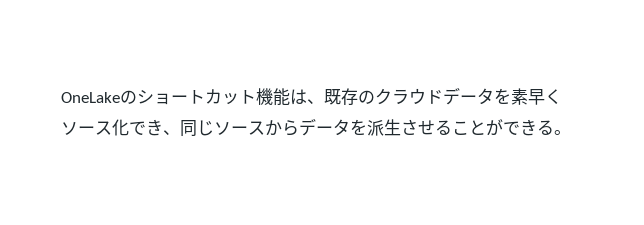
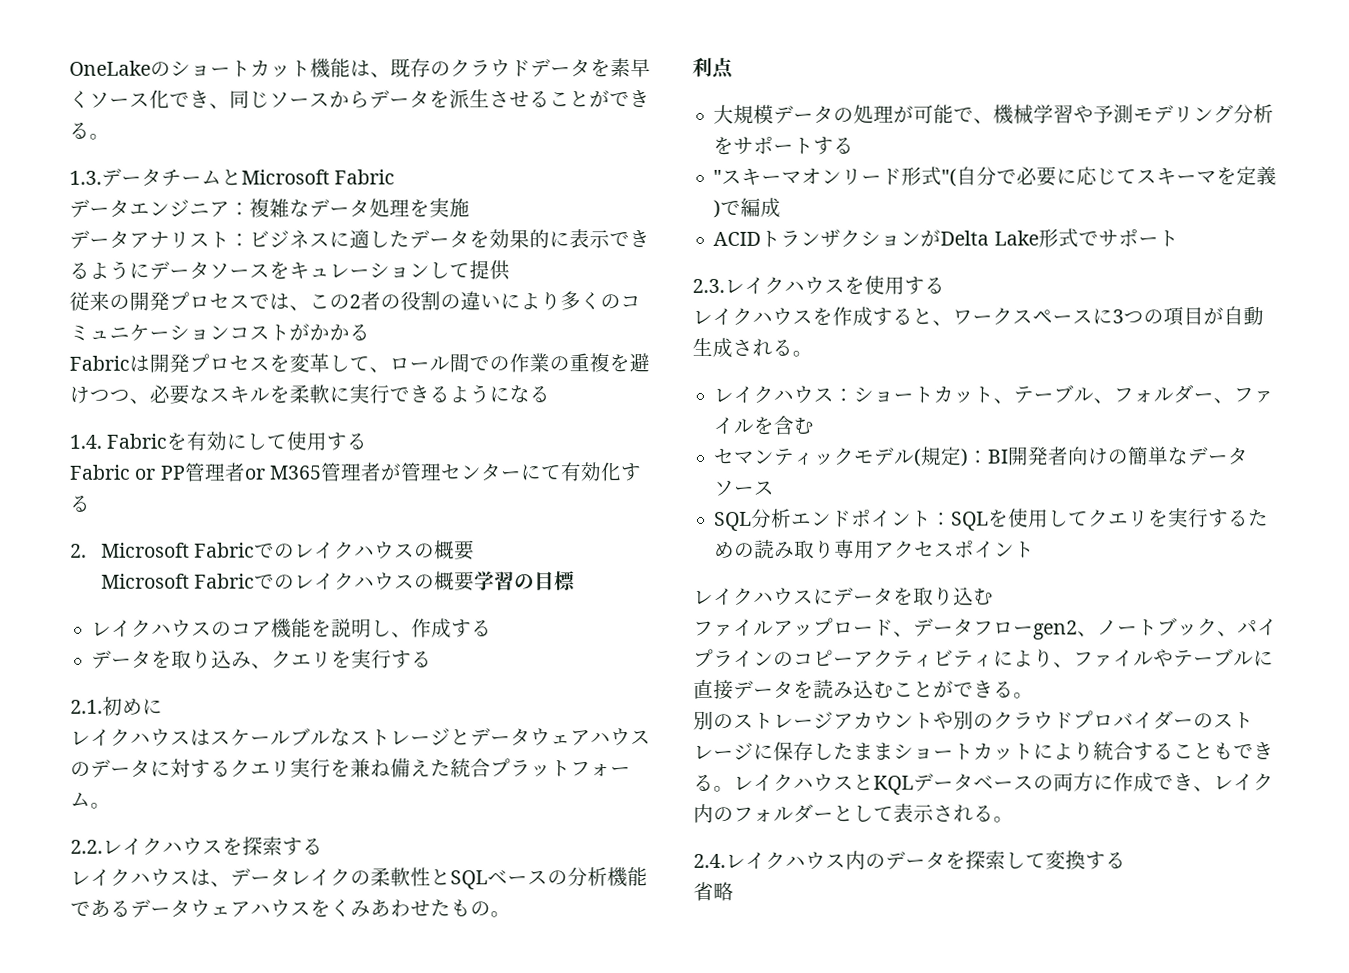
+ 1.3.データチームとMicrosoft Fabric
+ データエンジニア：複雑なデータ処理を実施
+ データアナリスト：ビジネスに適したデータを効果的に表示できるようにデータソースをキュレーションして提供
+ 従来の開発プロセスでは、この2者の役割の違いにより多くのコミュニケーションコストがかかる
+ Fabricは開発プロセスを変革して、ロール間での作業の重複を避けつつ、必要なスキルを柔軟に実行できるようになる
+ 1.4. Fabricを有効にして使用する
+ Fabric or PP管理者or M365管理者が管理センターにて有効化する
+ 2. Microsoft Fabricでのレイクハウスの概要
+ Microsoft Fabricでのレイクハウスの概要学習の目標
+ レイクハウスのコア機能を説明し、作成する
+ データを取り込み、クエリを実行する
+ 2.1.初めに
+ レイクハウスはスケールブルなストレージとデータウェアハウスのデータに対するクエリ実行を兼ね備えた統合プラットフォーム。
+ 2.2.レイクハウスを探索する
+ レイクハウスは、データレイクの柔軟性とSQLベースの分析機能であるデータウェアハウスをくみあわせたもの。
+ 利点
+ 大規模データの処理が可能で、機械学習や予測モデリング分析をサポートする
+ "スキーマオンリード形式"(自分で必要に応じてスキーマを定義)で編成
+ ACIDトランザクションがDelta Lake形式でサポート
+ 2.3.レイクハウスを使用する
+ レイクハウスを作成すると、ワークスペースに3つの項目が自動生成される。
+ レイクハウス：ショートカット、テーブル、フォルダー、ファイルを含む
+ セマンティックモデル(規定)：BI開発者向けの簡単なデータソース
+ SQL分析エンドポイント：SQLを使用してクエリを実行するための読み取り専用アクセスポイント
+ レイクハウスにデータを取り込む
+ ファイルアップロード、データフローgen2、ノートブック、パイプラインのコピーアクティビティにより、ファイルやテーブルに直接データを読み込むことができる。
+ 別のストレージアカウントや別のクラウドプロバイダーのストレージに保存したままショートカットにより統合することもできる。レイクハウスとKQLデータベースの両方に作成でき、レイク内のフォルダーとして表示される。
+ 2.4.レイクハウス内のデータを探索して変換する
+ 省略

